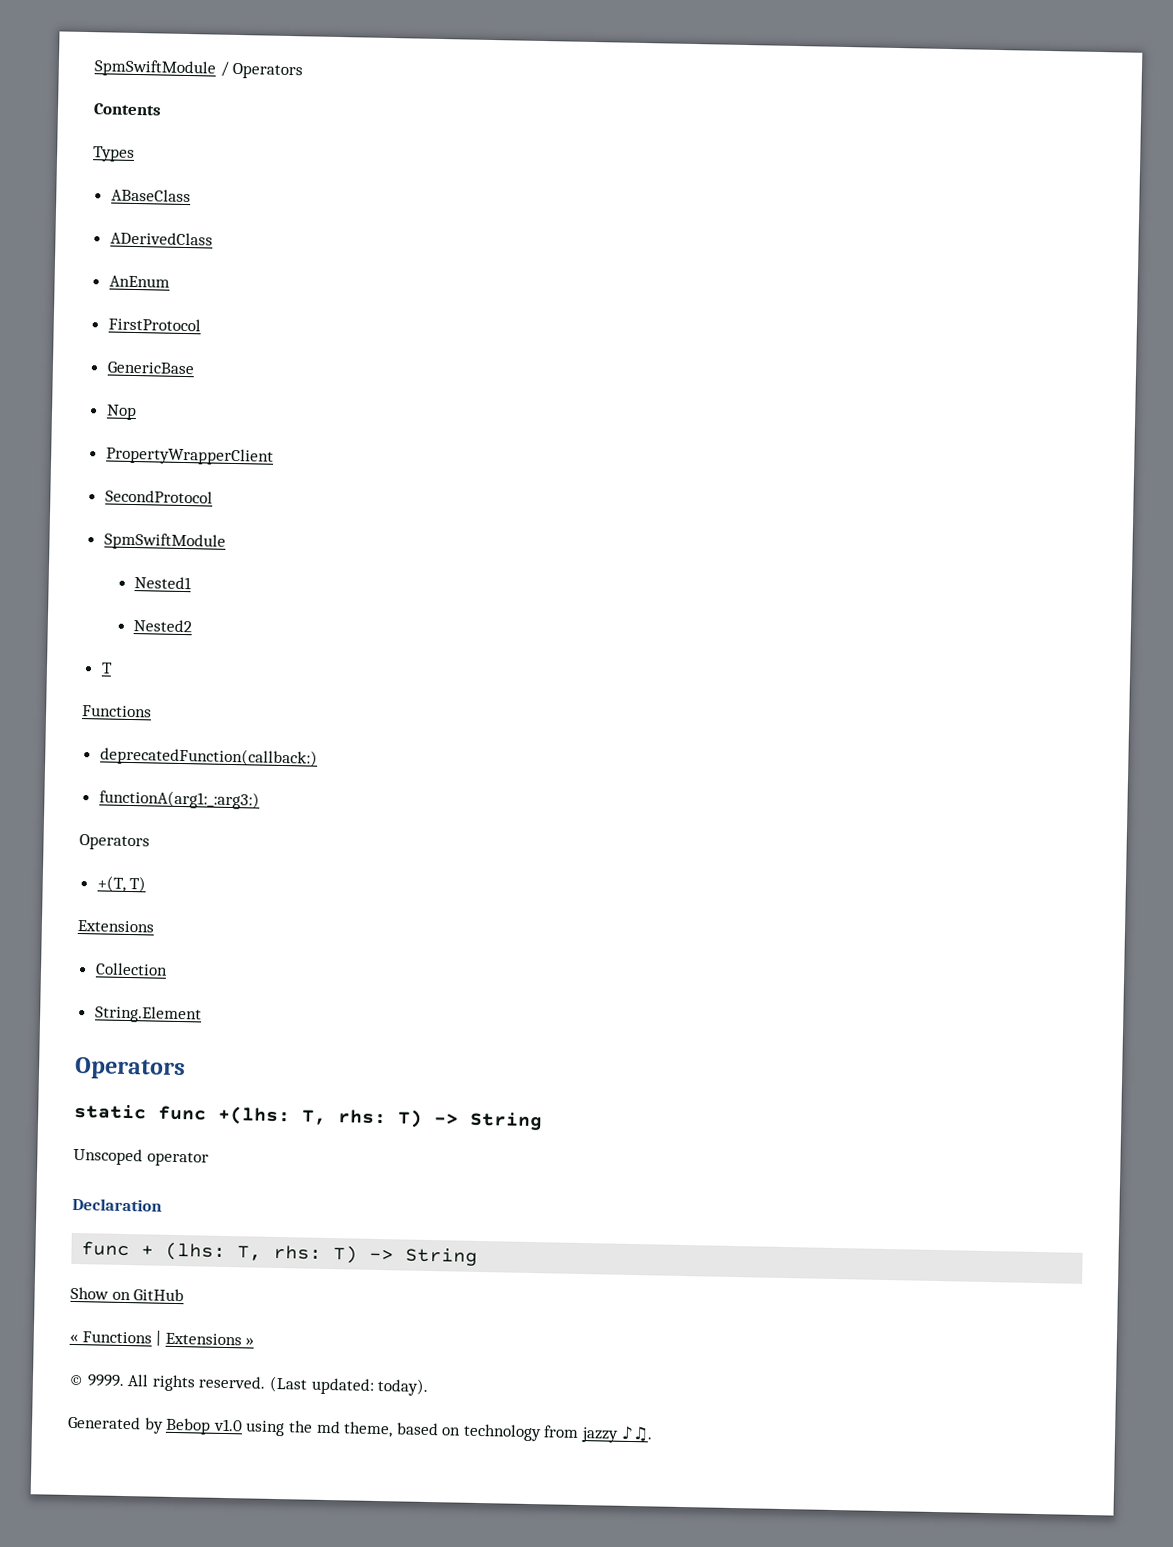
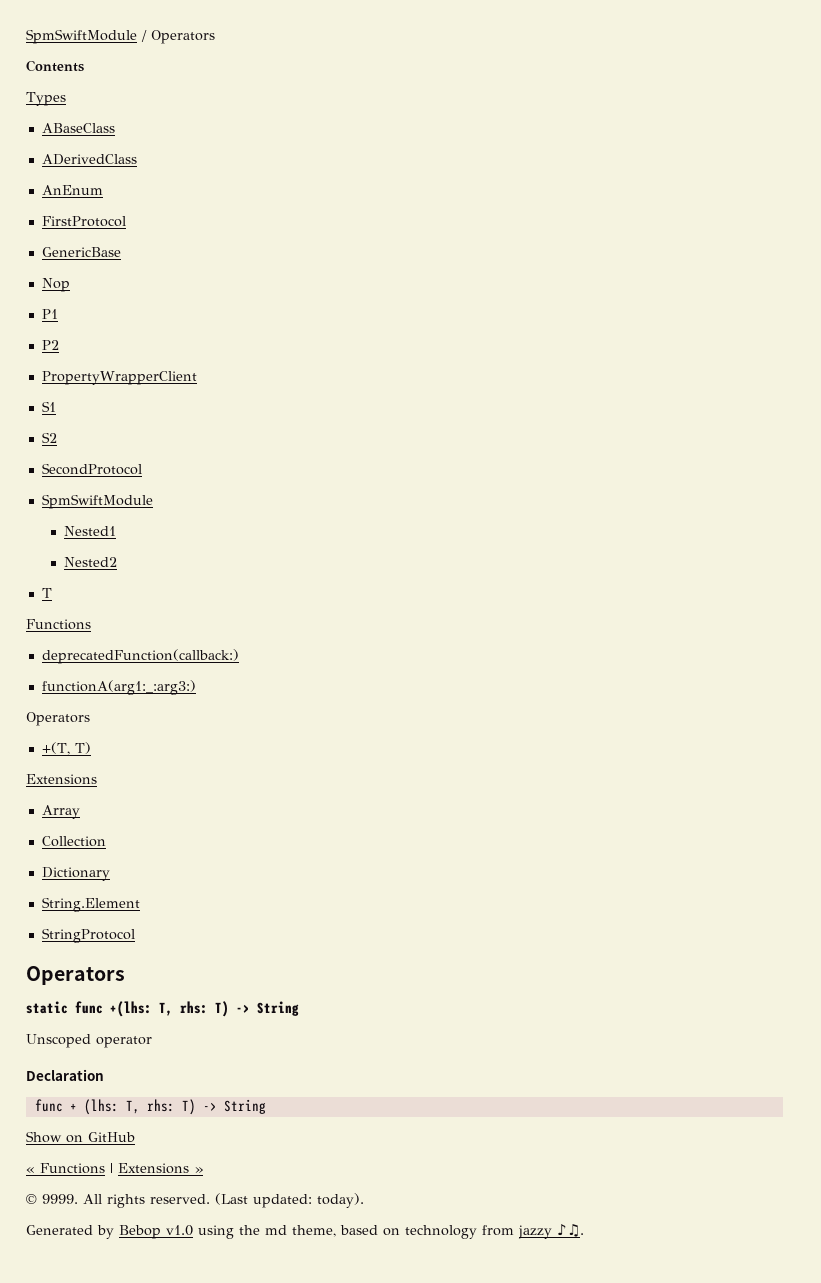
+ P1
+ P2
+ S1
+ S2
+ Array
+ Dictionary
+ StringProtocol

